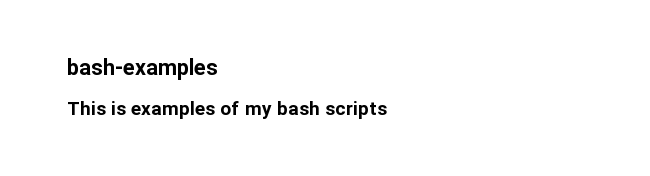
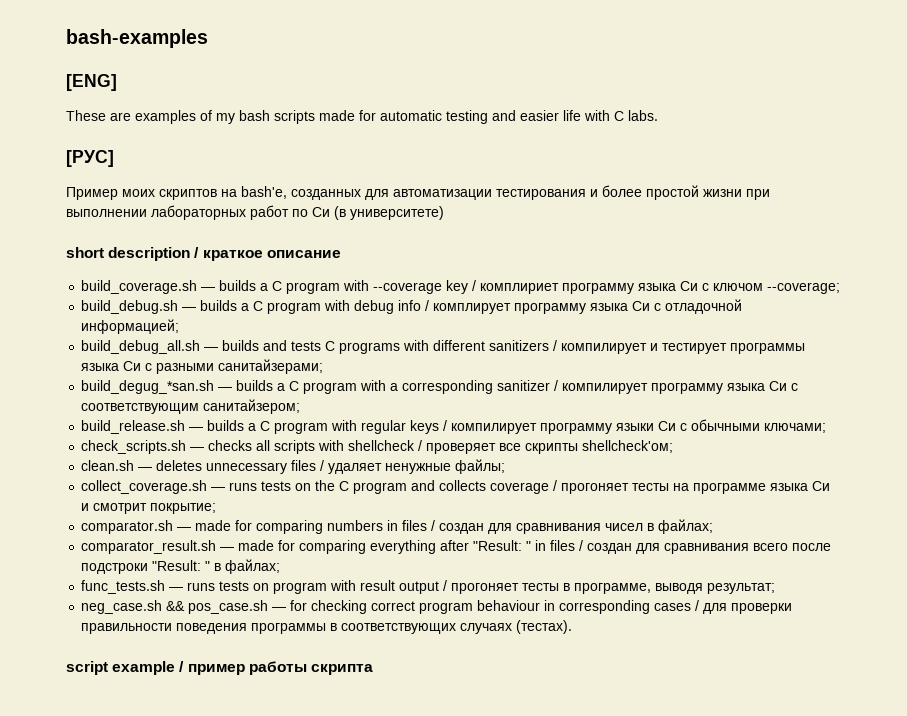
- This is examples of my bash scripts
+ [ENG]
+ These are examples of my bash scripts made for automatic testing and easier life with C labs.
+ [РУС]
+ Пример моих скриптов на bash'e, созданных для автоматизации тестирования и более простой жизни при выполнении лабораторных работ по Си (в университете)
+ short description / краткое описание
+ build_coverage.sh — builds a C program with --coverage key / комплириет программу языка Си с ключом --coverage;
+ build_debug.sh — builds a C program with debug info / комплирует программу языка Си с отладочной информацией;
+ build_debug_all.sh — builds and tests C programs with different sanitizers / компилирует и тестирует программы языка Си с разными санитайзерами;
+ build_degug_*san.sh — builds a C program with a corresponding sanitizer / компилирует программу языка Си с соответствующим санитайзером;
+ build_release.sh — builds a C program with regular keys / компилирует программу языки Си с обычными ключами;
+ check_scripts.sh — checks all scripts with shellcheck / проверяет все скрипты shellcheck'ом;
+ clean.sh — deletes unnecessary files / удаляет ненужные файлы;
+ collect_coverage.sh — runs tests on the C program and collects coverage / прогоняет тесты на программе языка Си и смотрит покрытие;
+ comparator.sh — made for comparing numbers in files / создан для сравнивания чисел в файлах;
+ comparator_result.sh — made for comparing everything after "Result: " in files / создан для сравнивания всего после подстроки "Result: " в файлах;
+ func_tests.sh — runs tests on program with result output / прогоняет тесты в программе, выводя результат;
+ neg_case.sh && pos_case.sh — for checking correct program behaviour in corresponding cases / для проверки правильности поведения программы в соответствующих случаях (тестах).
+ script example / пример работы скрипта

